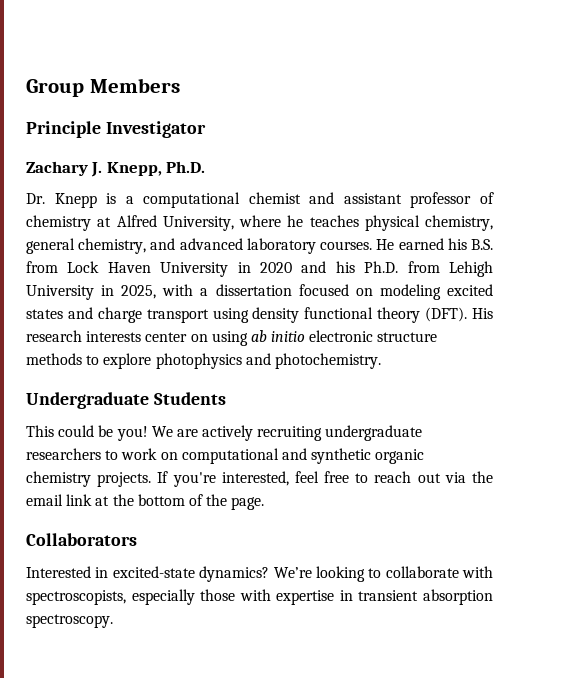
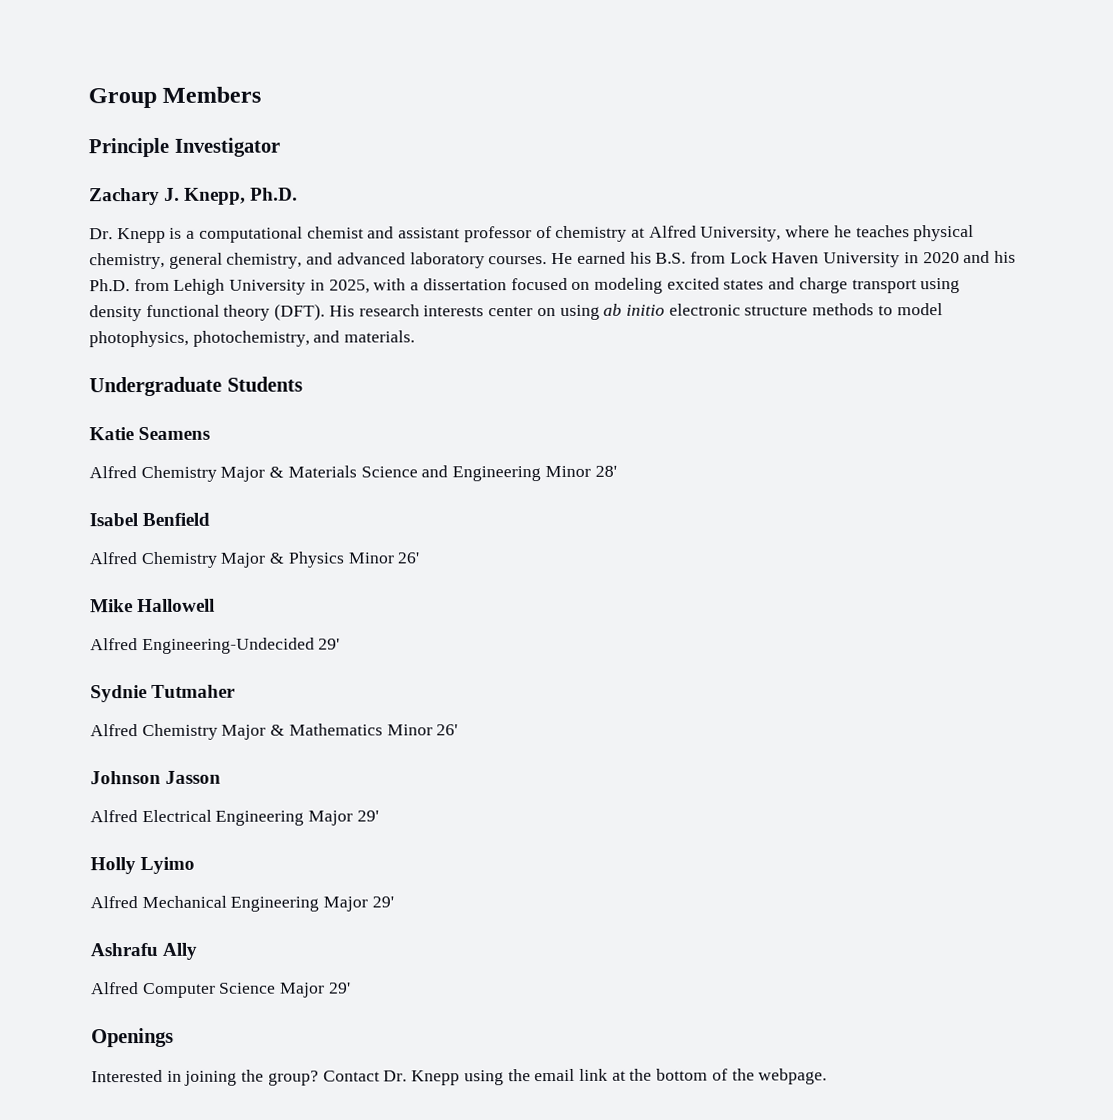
- His research interests center on using ab initio electronic structure methods to explore photophysics and photochemistry.
+ His research interests center on using ab initio electronic structure methods to model photophysics, photochemistry, and materials.
  Undergraduate Students
- This could be you! We are actively recruiting undergraduate researchers to work on computational and synthetic organic chemistry projects. If you're interested, feel free to reach out via the email link at the bottom of the page.
- Collaborators
- Interested in excited-state dynamics? We’re looking to collaborate with spectroscopists, especially those with expertise in transient absorption spectroscopy.
+ Katie Seamens
+ Alfred Chemistry Major & Materials Science and Engineering Minor 28'
+ Isabel Benfield
+ Alfred Chemistry Major & Physics Minor 26'
+ Mike Hallowell
+ Alfred Engineering-Undecided 29'
+ Sydnie Tutmaher
+ Alfred Chemistry Major & Mathematics Minor 26'
+ Johnson Jasson
+ Alfred Electrical Engineering Major 29'
+ Holly Lyimo
+ Alfred Mechanical Engineering Major 29'
+ Ashrafu Ally
+ Alfred Computer Science Major 29'
+ Openings
+ Interested in joining the group? Contact Dr. Knepp using the email link at the bottom of the webpage.

